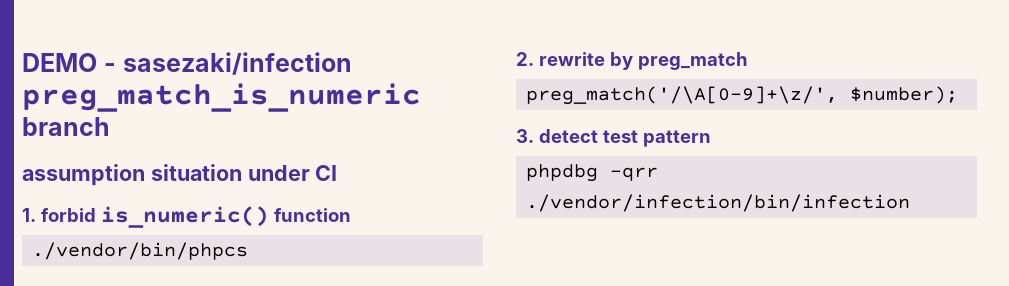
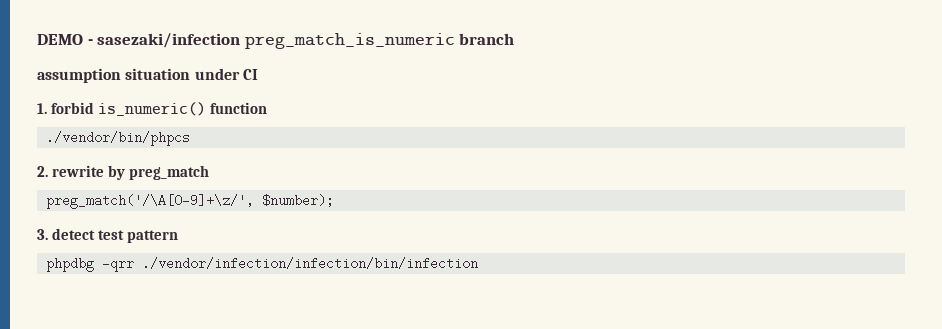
- phpdbg -qrr ./vendor/infection/bin/infection
+ phpdbg -qrr ./vendor/infection/infection/bin/infection

